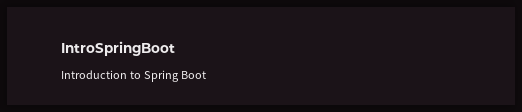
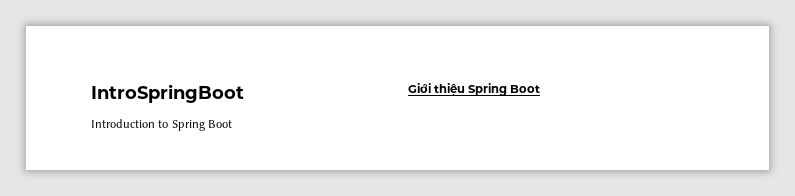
+ Giới thiệu Spring Boot

